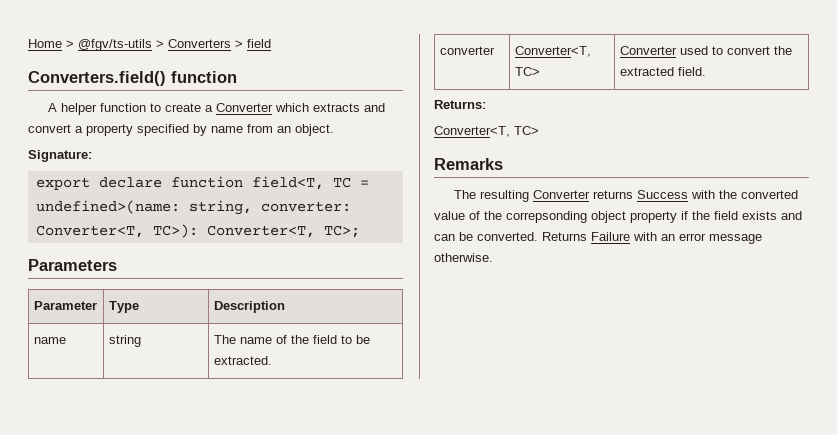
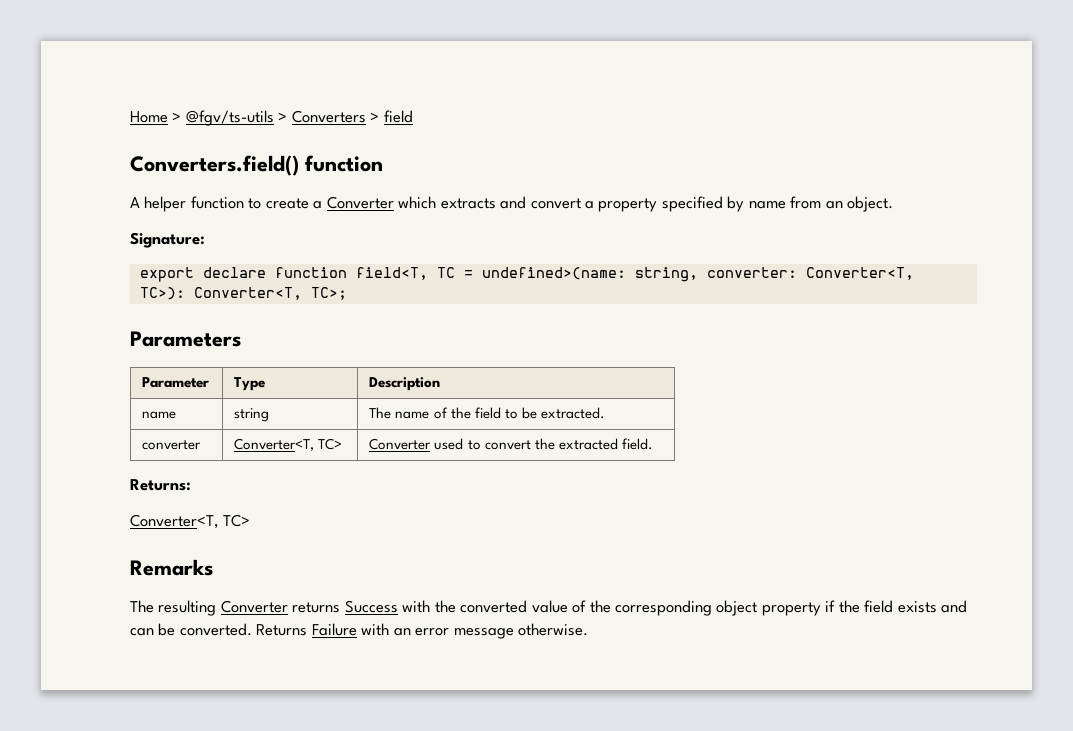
- The resulting Converter returns Success with the converted value of the correpsonding object property if the field exists and can be converted.
+ The resulting Converter returns Success with the converted value of the corresponding object property if the field exists and can be converted.

